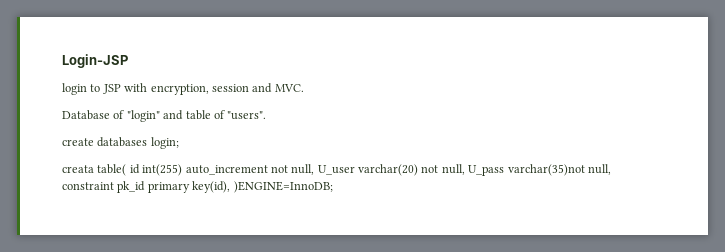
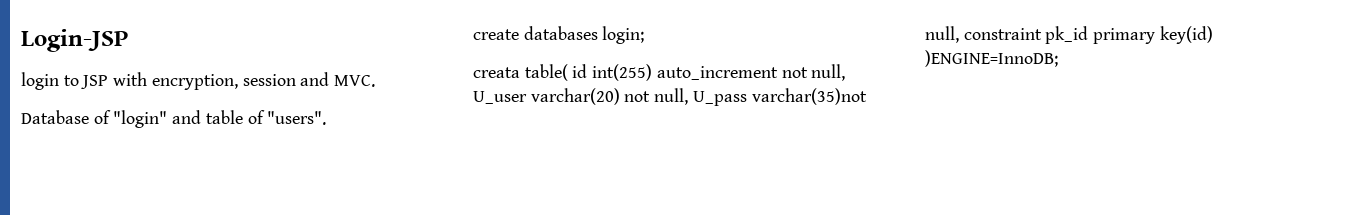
- creata table( id int(255) auto_increment not null, U_user varchar(20) not null, U_pass varchar(35)not null, constraint pk_id primary key(id), )ENGINE=InnoDB;
+ creata table( id int(255) auto_increment not null, U_user varchar(20) not null, U_pass varchar(35)not null, constraint pk_id primary key(id) )ENGINE=InnoDB;

